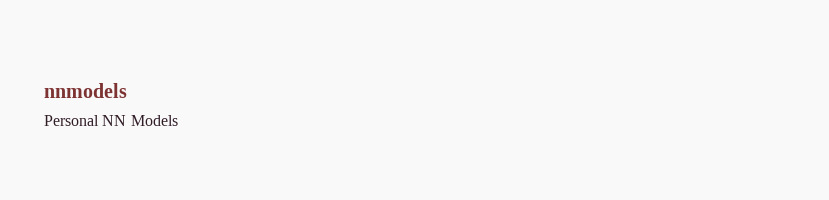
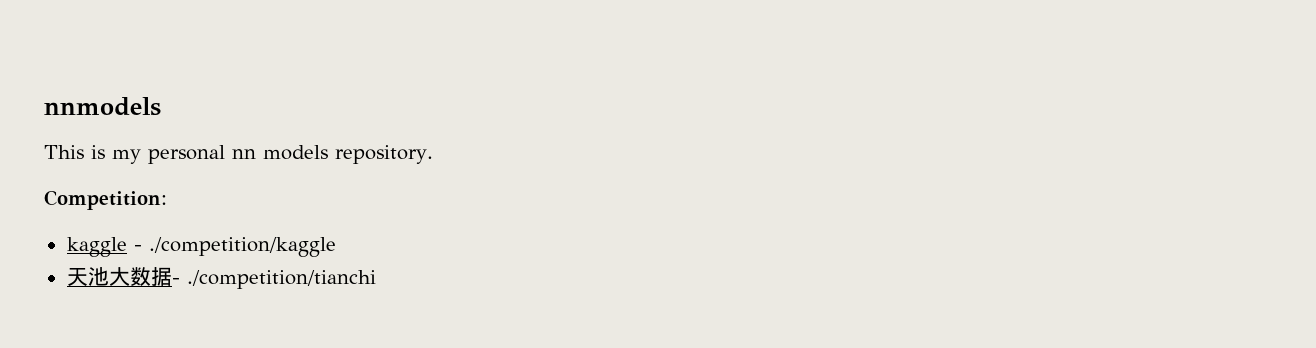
- Personal NN Models
+ This is my personal nn models repository.
+ Competition:
+ kaggle - ./competition/kaggle
+ 天池大数据- ./competition/tianchi

